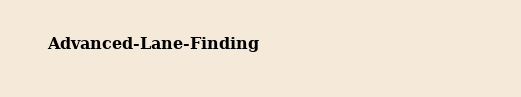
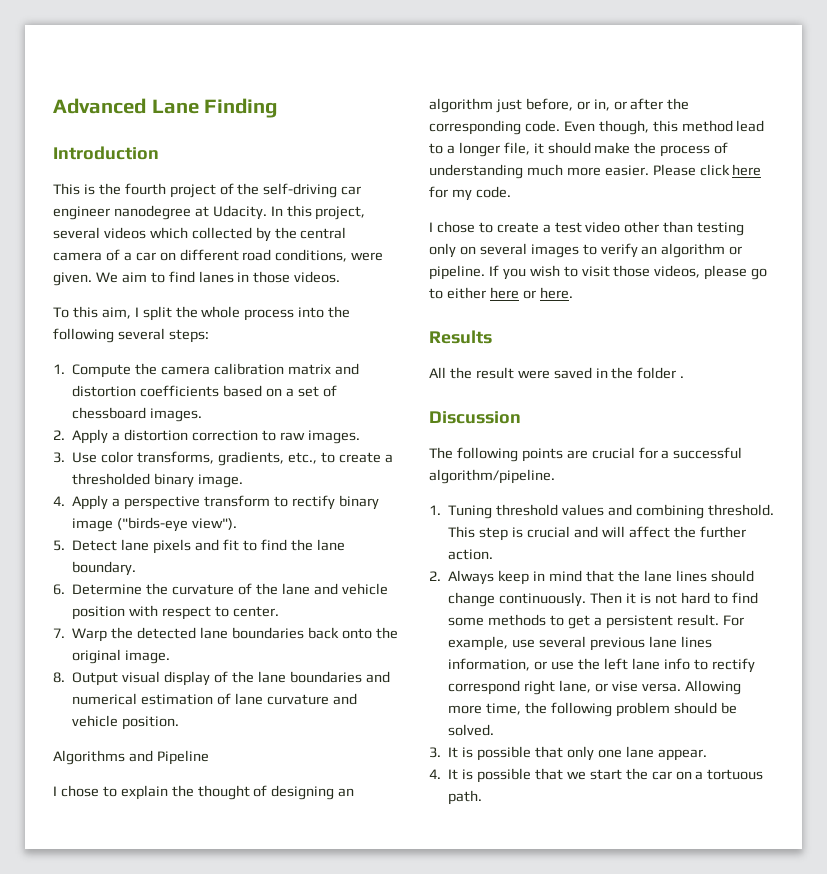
- Advanced-Lane-Finding
+ Advanced Lane Finding
+ Introduction
+ This is the fourth project of the self-driving car engineer nanodegree at Udacity. In this project, several videos which collected by the central camera of a car on different road conditions, were given. We aim to find lanes in those videos.
+ To this aim, I split the whole process into the following several steps:
+ 1. Compute the camera calibration matrix and distortion coefficients based on a set of chessboard images.
+ 2. Apply a distortion correction to raw images.
+ 3. Use color transforms, gradients, etc., to create a thresholded binary image.
+ 4. Apply a perspective transform to rectify binary image ("birds-eye view").
+ 5. Detect lane pixels and fit to find the lane boundary.
+ 6. Determine the curvature of the lane and vehicle position with respect to center.
+ 7. Warp the detected lane boundaries back onto the original image.
+ 8. Output visual display of the lane boundaries and numerical estimation of lane curvature and vehicle position.
+ Algorithms and Pipeline
+ I chose to explain the thought of designing an algorithm just before, or in, or after the corresponding code. Even though, this method lead to a longer file, it should make the process of understanding much more easier. Please click here for my code.
+ I chose to create a test video other than testing only on several images to verify an algorithm or pipeline. If you wish to visit those videos, please go to either here or here.
+ Results
+ All the result were saved in the folder .
+ Discussion
+ The following points are crucial for a successful algorithm/pipeline.
+ 1. Tuning threshold values and combining threshold. This step is crucial and will affect the further action.
+ 2. Always keep in mind that the lane lines should change continuously. Then it is not hard to find some methods to get a persistent result. For example, use several previous lane lines information, or use the left lane info to rectify correspond right lane, or vise versa. Allowing more time, the following problem should be solved.
+ 3. It is possible that only one lane appear.
+ 4. It is possible that we start the car on a tortuous path.

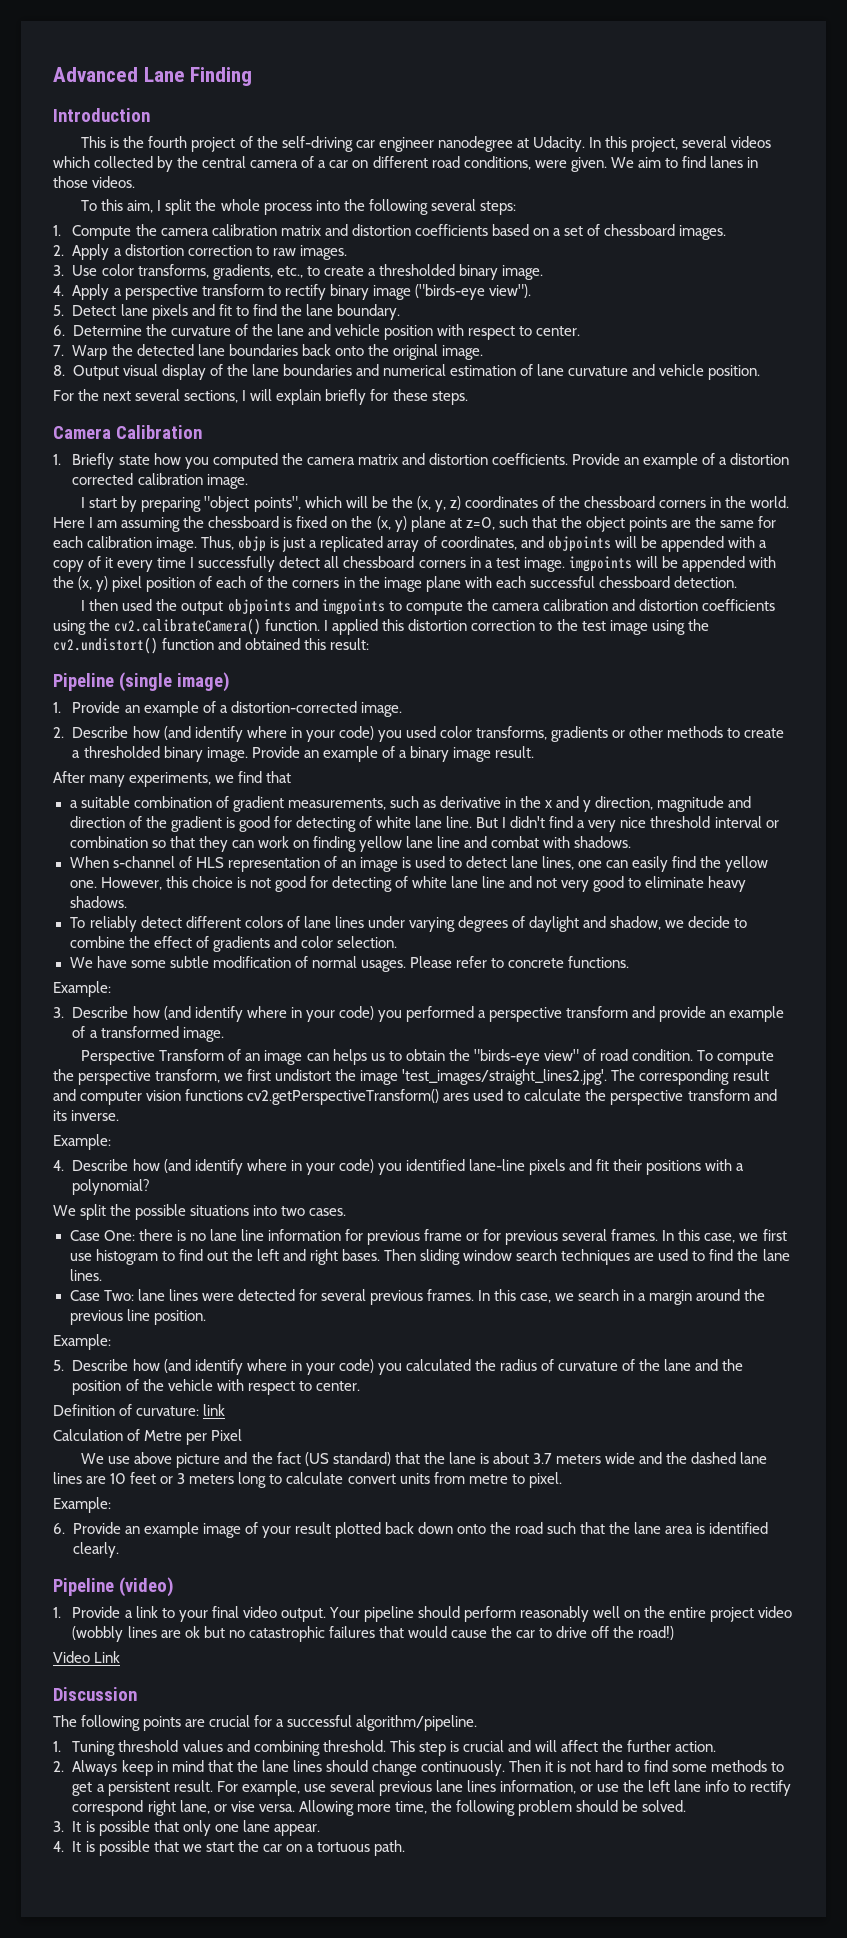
- Algorithms and Pipeline
- I chose to explain the thought of designing an algorithm just before, or in, or after the corresponding code. Even though, this method lead to a longer file, it should make the process of understanding much more easier. Please click here for my code.
- I chose to create a test video other than testing only on several images to verify an algorithm or pipeline. If you wish to visit those videos, please go to either here or here.
- Results
- All the result were saved in the folder .
+ For the next several sections, I will explain briefly for these steps.
+ Camera Calibration
+ 1. Briefly state how you computed the camera matrix and distortion coefficients. Provide an example of a distortion corrected calibration image.
+ I start by preparing "object points", which will be the (x, y, z) coordinates of the chessboard corners in the world. Here I am assuming the chessboard is fixed on the (x, y) plane at z=0, such that the object points are the same for each calibration image. Thus, objp is just a replicated array of coordinates, and objpoints will be appended with a copy of it every time I successfully detect all chessboard corners in a test image. imgpoints will be appended with the (x, y) pixel position of each of the corners in the image plane with each successful chessboard detection.
+ I then used the output objpoints and imgpoints to compute the camera calibration and distortion coefficients using the cv2.calibrateCamera() function. I applied this distortion correction to the test image using the cv2.undistort() function and obtained this result:
+ Pipeline (single image)
+ 1. Provide an example of a distortion-corrected image.
+ 2. Describe how (and identify where in your code) you used color transforms, gradients or other methods to create a thresholded binary image. Provide an example of a binary image result.
+ After many experiments, we find that
+ a suitable combination of gradient measurements, such as derivative in the x and y direction, magnitude and direction of the gradient is good for detecting of white lane line. But I didn't find a very nice threshold interval or combination so that they can work on finding yellow lane line and combat with shadows.
+ When s-channel of HLS representation of an image is used to detect lane lines, one can easily find the yellow one. However, this choice is not good for detecting of white lane line and not very good to eliminate heavy shadows.
+ To reliably detect different colors of lane lines under varying degrees of daylight and shadow, we decide to combine the effect of gradients and color selection.
+ We have some subtle modification of normal usages. Please refer to concrete functions.
+ Example:
+ 3. Describe how (and identify where in your code) you performed a perspective transform and provide an example of a transformed image.
+ Perspective Transform of an image can helps us to obtain the "birds-eye view" of road condition. To compute the perspective transform, we first undistort the image 'test_images/straight_lines2.jpg'. The corresponding result and computer vision functions cv2.getPerspectiveTransform() ares used to calculate the perspective transform and its inverse.
+ Example:
+ 4. Describe how (and identify where in your code) you identified lane-line pixels and fit their positions with a polynomial?
+ We split the possible situations into two cases.
+ Case One: there is no lane line information for previous frame or for previous several frames. In this case, we first use histogram to find out the left and right bases. Then sliding window search techniques are used to find the lane lines.
+ Case Two: lane lines were detected for several previous frames. In this case, we search in a margin around the previous line position.
+ Example:
+ 5. Describe how (and identify where in your code) you calculated the radius of curvature of the lane and the position of the vehicle with respect to center.
+ Definition of curvature: link
+ Calculation of Metre per Pixel
+ We use above picture and the fact (US standard) that the lane is about 3.7 meters wide and the dashed lane lines are 10 feet or 3 meters long to calculate convert units from metre to pixel.
+ Example:
+ 6. Provide an example image of your result plotted back down onto the road such that the lane area is identified clearly.
+ Pipeline (video)
+ 1. Provide a link to your final video output. Your pipeline should perform reasonably well on the entire project video (wobbly lines are ok but no catastrophic failures that would cause the car to drive off the road!)
+ Video Link

